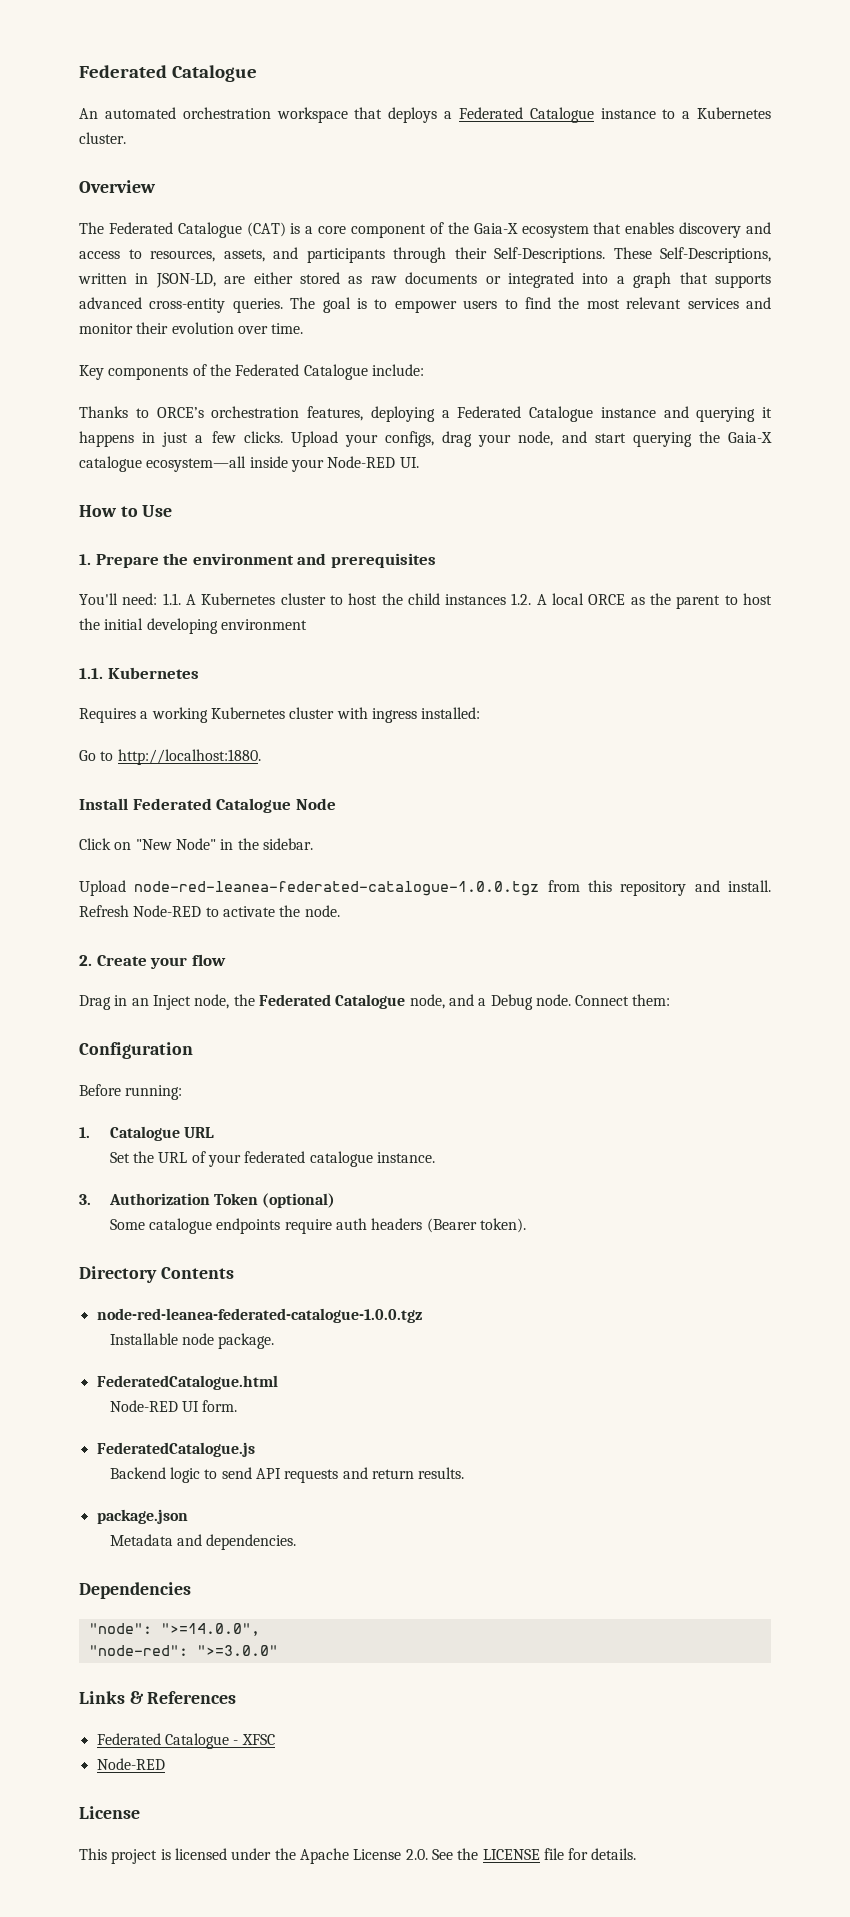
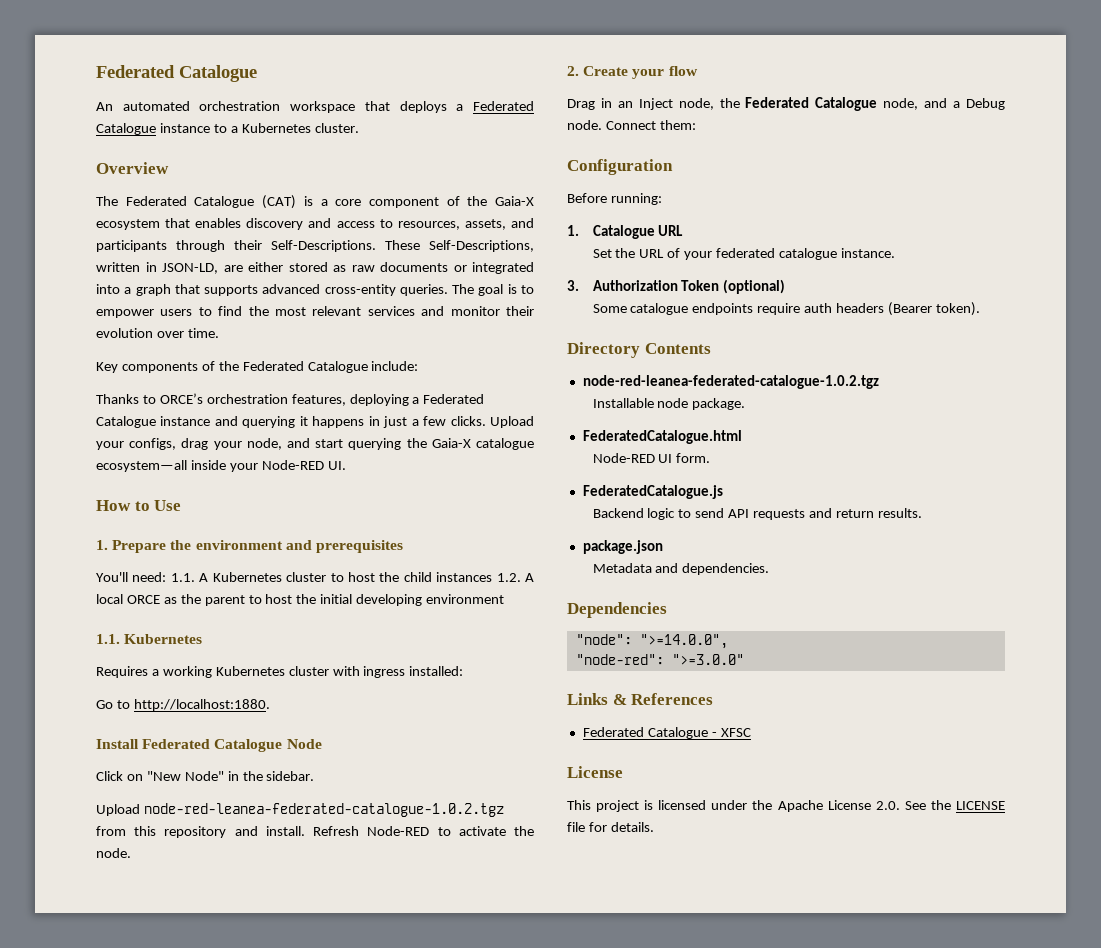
- Upload node-red-leanea-federated-catalogue-1.0.0.tgz from this repository and install.
+ Upload node-red-leanea-federated-catalogue-1.0.2.tgz from this repository and install.
  Directory Contents
- node-red-leanea-federated-catalogue-1.0.0.tgz
+ node-red-leanea-federated-catalogue-1.0.2.tgz
  Federated Catalogue - XFSC
- Node-RED

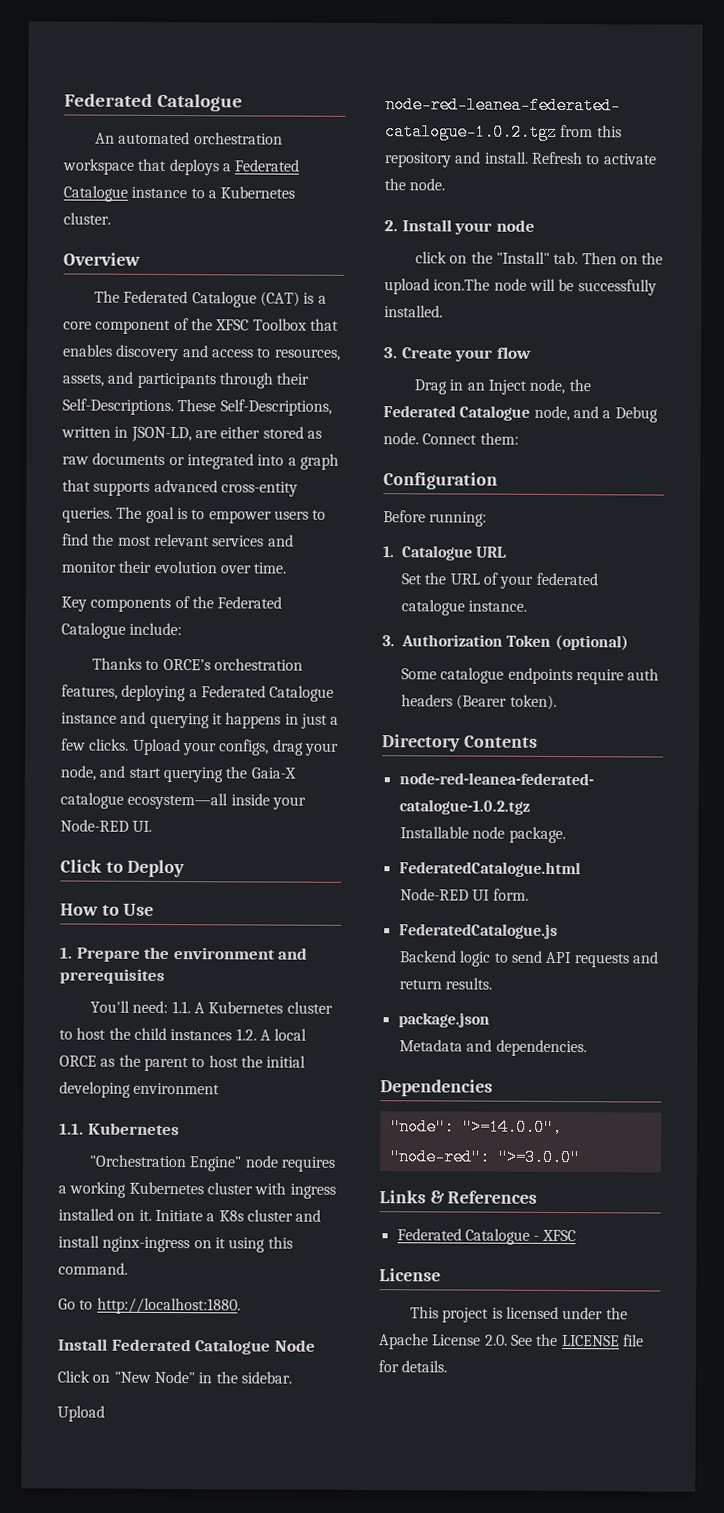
- The Federated Catalogue (CAT) is a core component of the Gaia-X ecosystem that enables discovery and access to resources, assets, and participants through their Self-Descriptions.
+ The Federated Catalogue (CAT) is a core component of the XFSC Toolbox that enables discovery and access to resources, assets, and participants through their Self-Descriptions.
+ Click to Deploy
- Requires a working Kubernetes cluster with ingress installed:
+ "Orchestration Engine" node requires a working Kubernetes cluster with ingress installed on it. Initiate a K8s cluster and install nginx-ingress on it using this command.
- Refresh Node-RED to activate the node.
+ Refresh to activate the node.
- 2. Create your flow
+ 2. Install your node
+ click on the "Install" tab. Then on the upload icon.The node will be successfully installed.
+ 3. Create your flow

